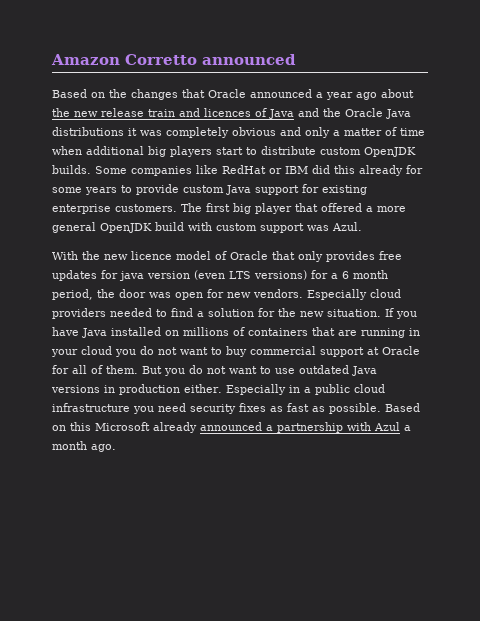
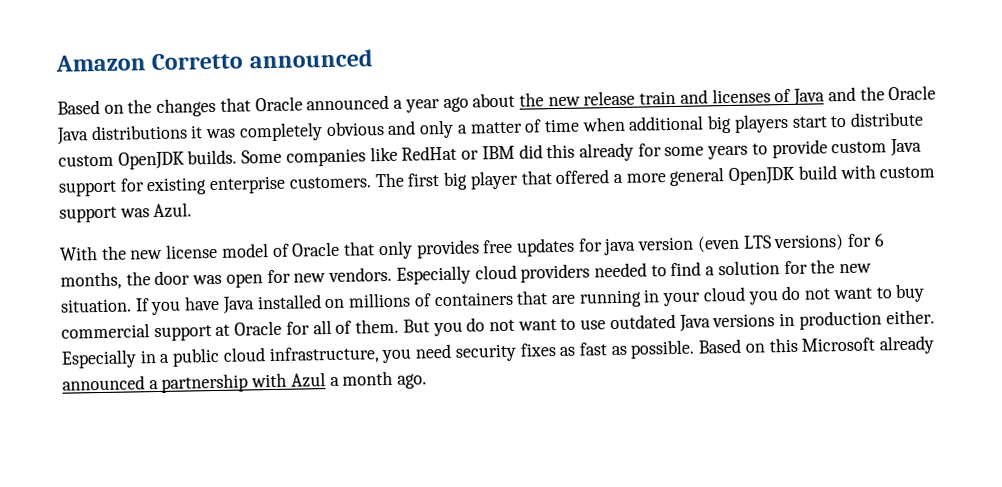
- Based on the changes that Oracle announced a year ago about the new release train and licences of Java and the Oracle Java distributions it was completely obvious and only a matter of time when additional big players start to distribute custom OpenJDK builds.
+ Based on the changes that Oracle announced a year ago about the new release train and licenses of Java and the Oracle Java distributions it was completely obvious and only a matter of time when additional big players start to distribute custom OpenJDK builds.
- With the new licence model of Oracle that only provides free updates for java version (even LTS versions) for a 6 month period, the door was open for new vendors.
+ With the new license model of Oracle that only provides free updates for java version (even LTS versions) for 6 months, the door was open for new vendors.
- Especially in a public cloud infrastructure you need security fixes as fast as possible.
+ Especially in a public cloud infrastructure, you need security fixes as fast as possible.

